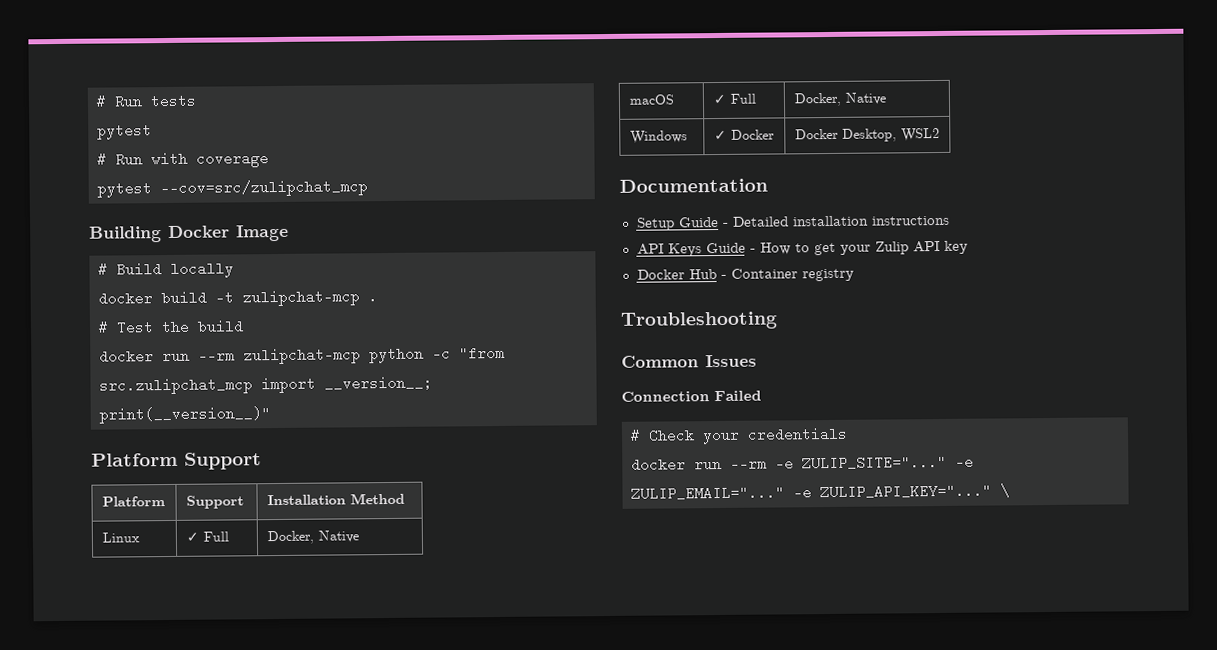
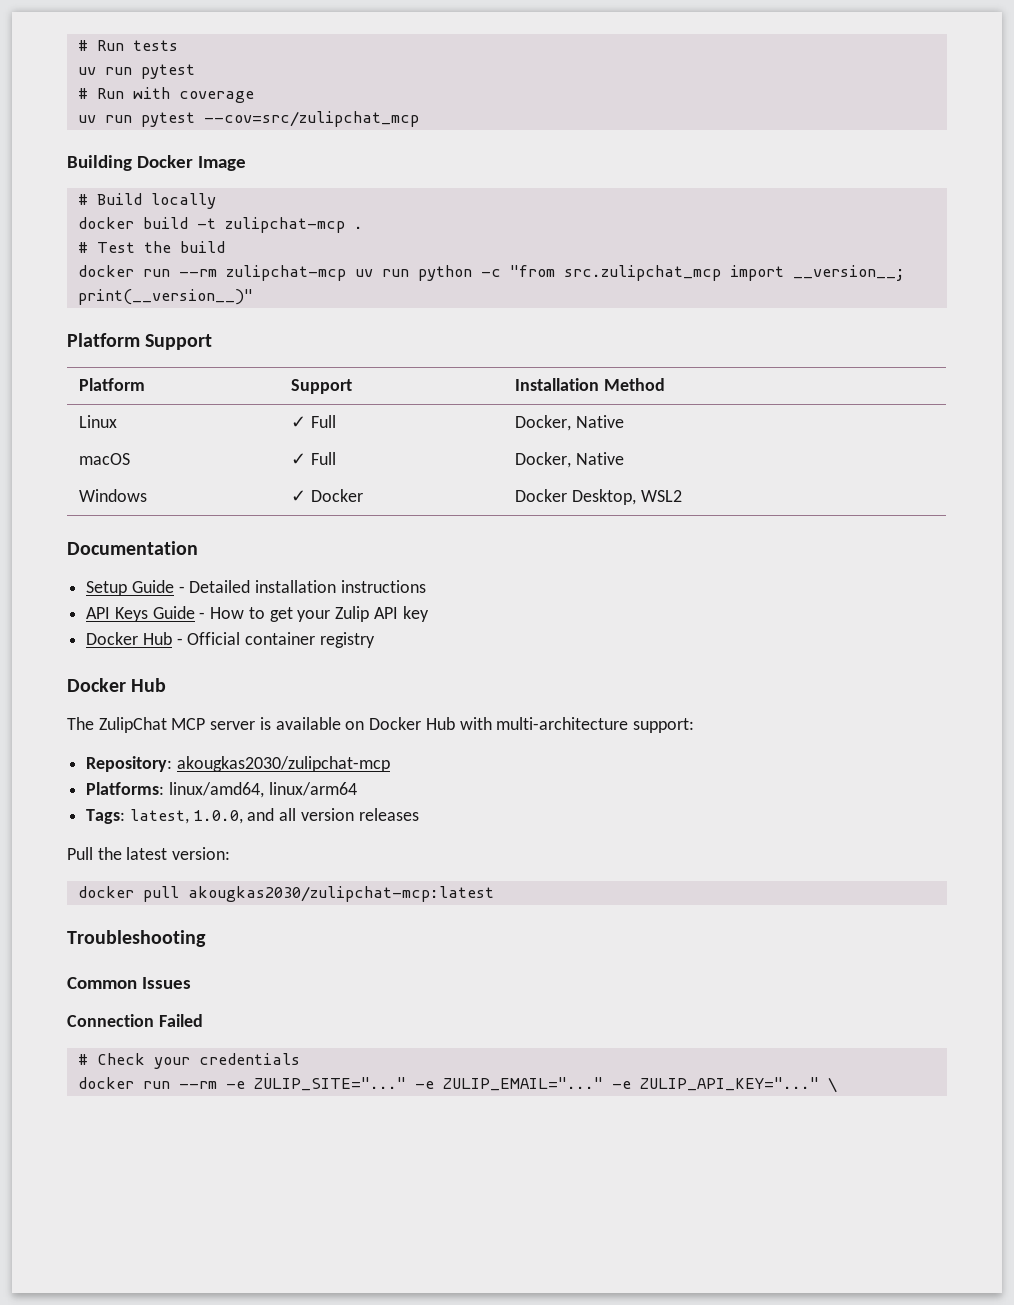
  # Run tests
- pytest
+ uv run pytest
- pytest --cov=src/zulipchat_mcp
+ uv run pytest --cov=src/zulipchat_mcp
- docker run --rm zulipchat-mcp python -c "from src.zulipchat_mcp import __version__; print(__version__)"
+ docker run --rm zulipchat-mcp uv run python -c "from src.zulipchat_mcp import __version__; print(__version__)"
- Docker Hub - Container registry
+ Docker Hub - Official container registry
+ Docker Hub
+ The ZulipChat MCP server is available on Docker Hub with multi-architecture support:
+ Repository: akougkas2030/zulipchat-mcp
+ Platforms: linux/amd64, linux/arm64
+ Tags: latest, 1.0.0, and all version releases
+ Pull the latest version:
+ docker pull akougkas2030/zulipchat-mcp:latest

